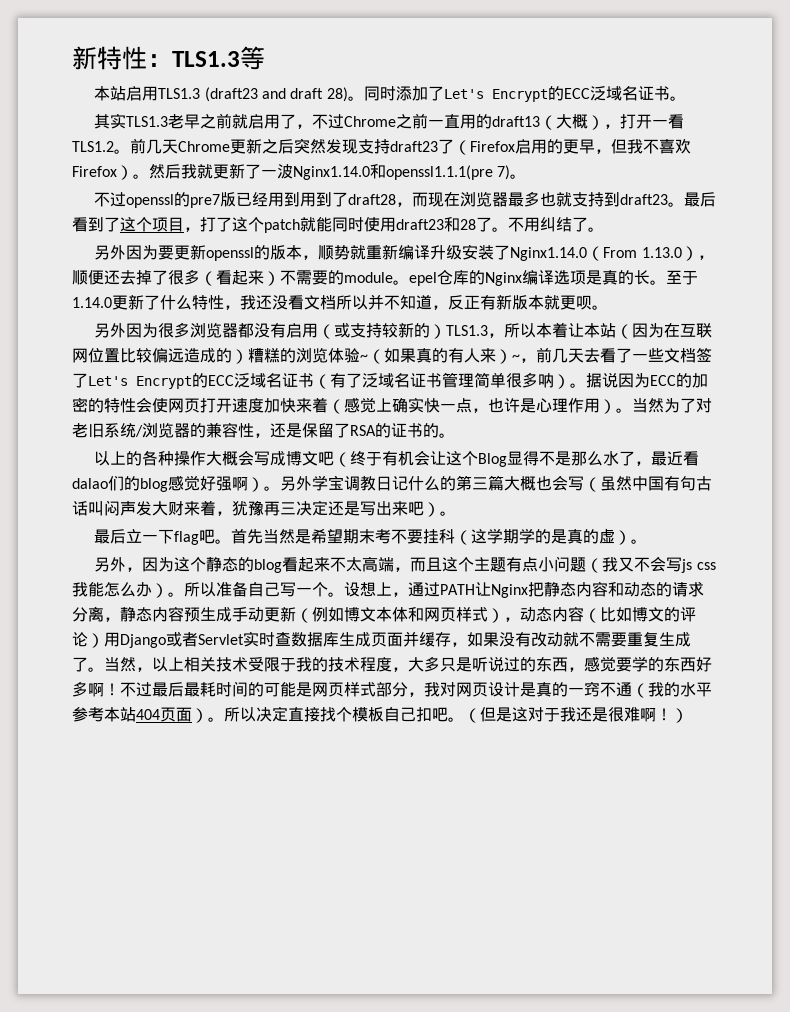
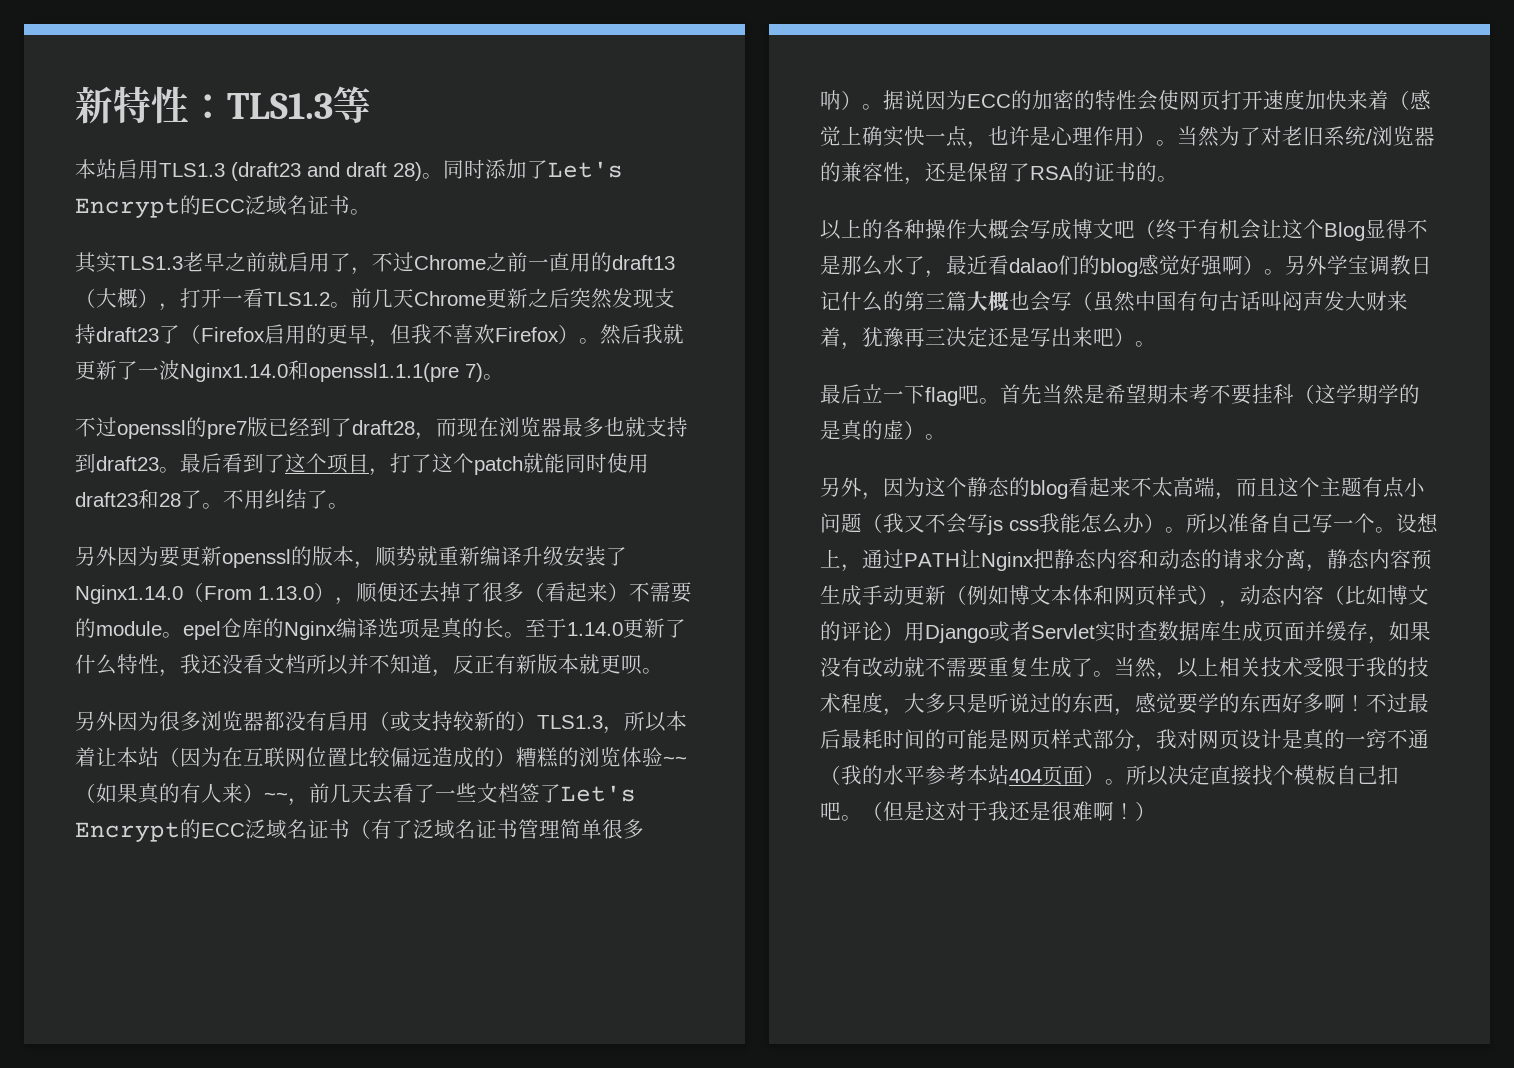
- 不过openssl的pre7版已经用到用到了draft28，而现在浏览器最多也就支持到draft23。
+ 不过openssl的pre7版已经到了draft28，而现在浏览器最多也就支持到draft23。
- 另外因为很多浏览器都没有启用（或支持较新的）TLS1.3，所以本着让本站（因为在互联网位置比较偏远造成的）糟糕的浏览体验~（如果真的有人来）~，前几天去看了一些文档签了Let's Encrypt的ECC泛域名证书（有了泛域名证书管理简单很多呐）。
+ 另外因为很多浏览器都没有启用（或支持较新的）TLS1.3，所以本着让本站（因为在互联网位置比较偏远造成的）糟糕的浏览体验~~（如果真的有人来）~~，前几天去看了一些文档签了Let's Encrypt的ECC泛域名证书（有了泛域名证书管理简单很多呐）。

